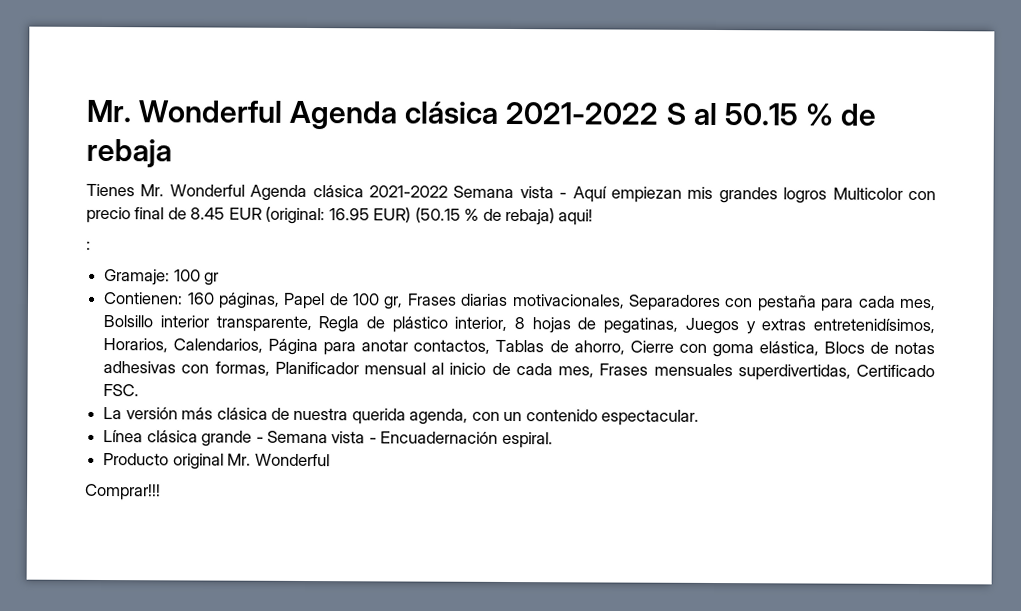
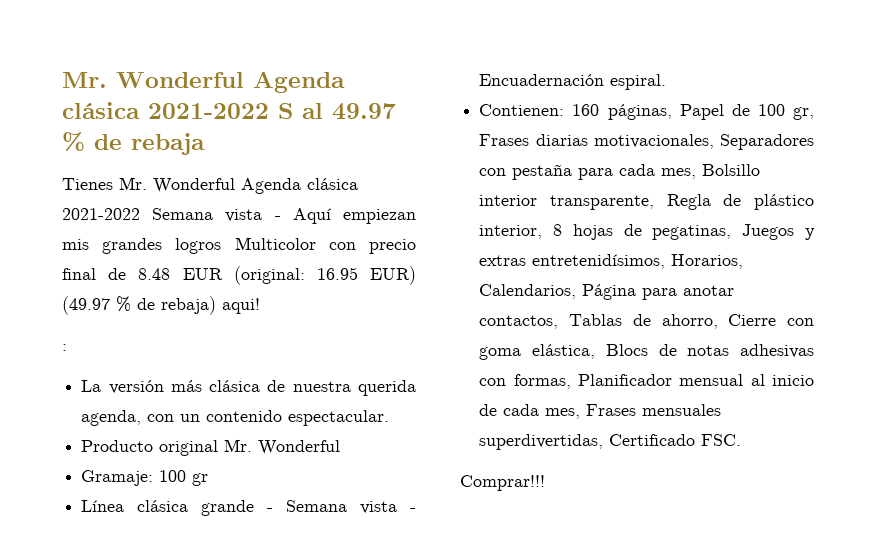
- Mr. Wonderful Agenda clásica 2021-2022 S al 50.15 % de rebaja
+ Mr. Wonderful Agenda clásica 2021-2022 S al 49.97 % de rebaja
- Tienes Mr. Wonderful Agenda clásica 2021-2022 Semana vista - Aquí empiezan mis grandes logros Multicolor con precio final de 8.45 EUR (original: 16.95 EUR) (50.15 % de rebaja) aqui!
+ Tienes Mr. Wonderful Agenda clásica 2021-2022 Semana vista - Aquí empiezan mis grandes logros Multicolor con precio final de 8.48 EUR (original: 16.95 EUR) (49.97 % de rebaja) aqui!
+ La versión más clásica de nuestra querida agenda, con un contenido espectacular.
+ Producto original Mr. Wonderful
  Gramaje: 100 gr
+ Línea clásica grande - Semana vista - Encuadernación espiral.
- La versión más clásica de nuestra querida agenda, con un contenido espectacular.
- Línea clásica grande - Semana vista - Encuadernación espiral.
- Producto original Mr. Wonderful

